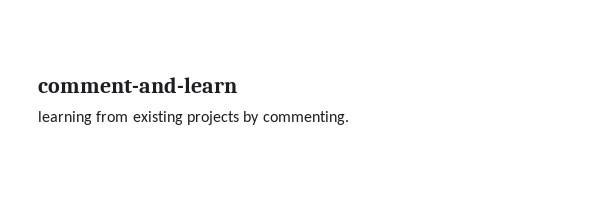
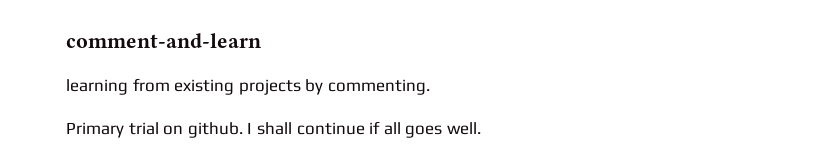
+ Primary trial on github. I shall continue if all goes well.

